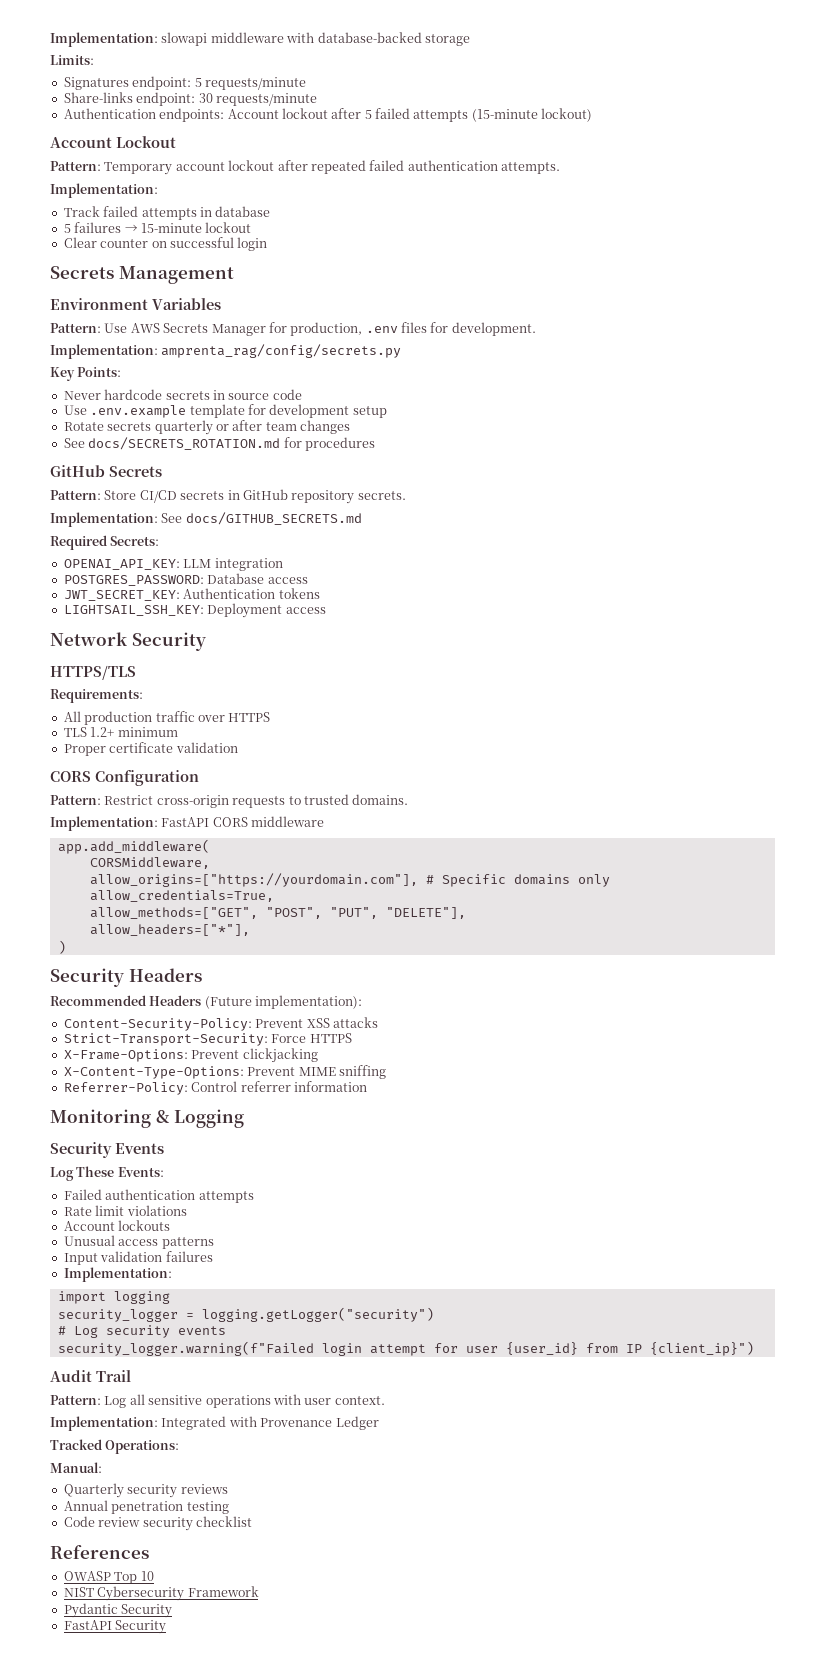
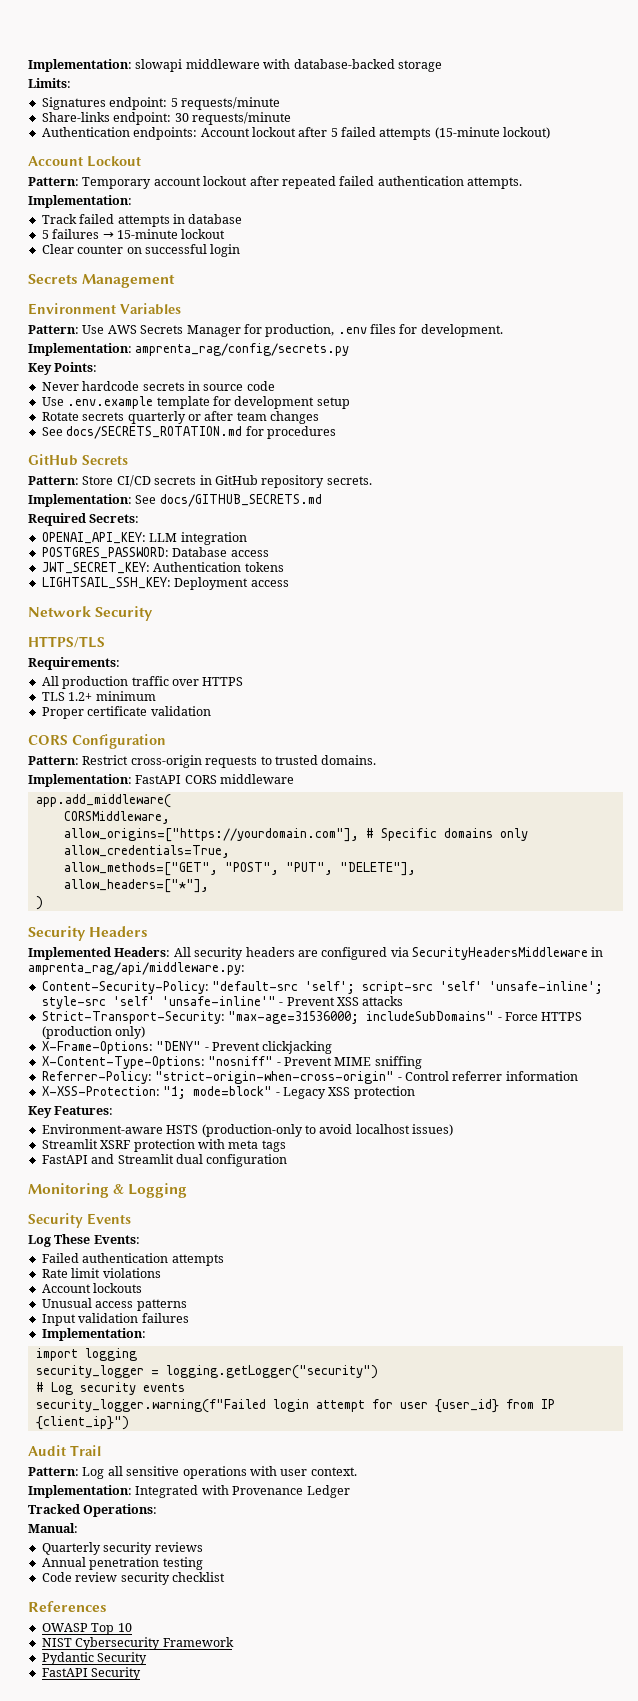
- Recommended Headers (Future implementation):
- Content-Security-Policy: Prevent XSS attacks
+ Implemented Headers: All security headers are configured via SecurityHeadersMiddleware in amprenta_rag/api/middleware.py:
+ Content-Security-Policy: "default-src 'self'; script-src 'self' 'unsafe-inline'; style-src 'self' 'unsafe-inline'" - Prevent XSS attacks
- Strict-Transport-Security: Force HTTPS
+ Strict-Transport-Security: "max-age=31536000; includeSubDomains" - Force HTTPS (production only)
- X-Frame-Options: Prevent clickjacking
+ X-Frame-Options: "DENY" - Prevent clickjacking
- X-Content-Type-Options: Prevent MIME sniffing
+ X-Content-Type-Options: "nosniff" - Prevent MIME sniffing
- Referrer-Policy: Control referrer information
+ Referrer-Policy: "strict-origin-when-cross-origin" - Control referrer information
+ X-XSS-Protection: "1; mode=block" - Legacy XSS protection
+ Key Features:
+ Environment-aware HSTS (production-only to avoid localhost issues)
+ Streamlit XSRF protection with meta tags
+ FastAPI and Streamlit dual configuration

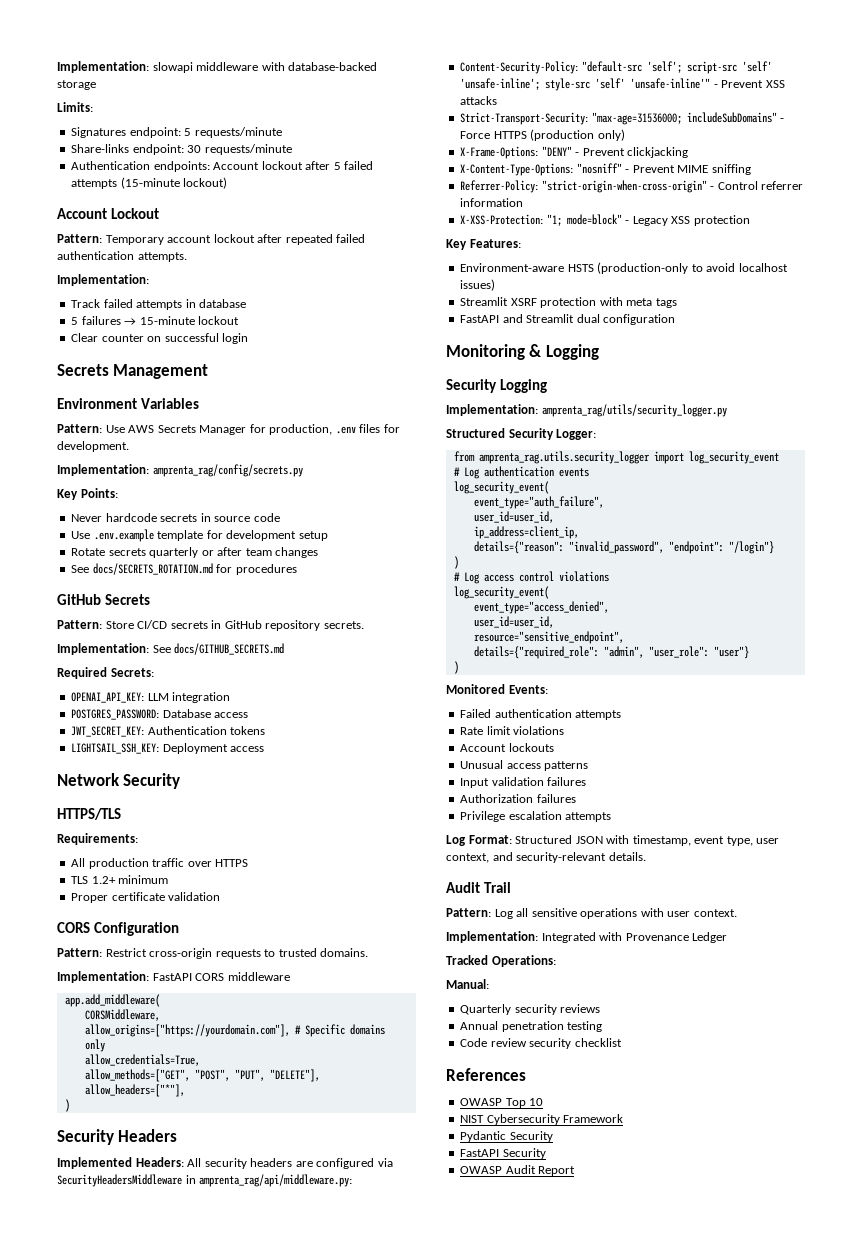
- Security Events
- Log These Events:
+ Security Logging
+ Implementation: amprenta_rag/utils/security_logger.py
+ Structured Security Logger:
+ from amprenta_rag.utils.security_logger import log_security_event
+ # Log authentication events
+ log_security_event(
+ event_type="auth_failure",
+ user_id=user_id,
+ ip_address=client_ip,
+ details={"reason": "invalid_password", "endpoint": "/login"}
+ )
+ # Log access control violations
+ log_security_event(
+ event_type="access_denied",
+ user_id=user_id,
+ resource="sensitive_endpoint",
+ details={"required_role": "admin", "user_role": "user"}
+ )
+ Monitored Events:
  Input validation failures
- Implementation:
- import logging
- security_logger = logging.getLogger("security")
- # Log security events
- security_logger.warning(f"Failed login attempt for user {user_id} from IP {client_ip}")
+ Authorization failures
+ Privilege escalation attempts
+ Log Format: Structured JSON with timestamp, event type, user context, and security-relevant details.
+ OWASP Audit Report

